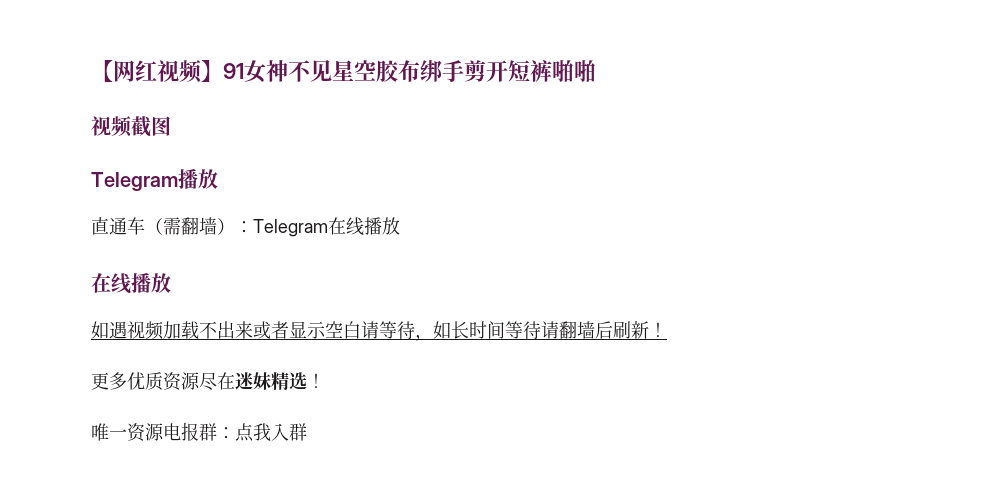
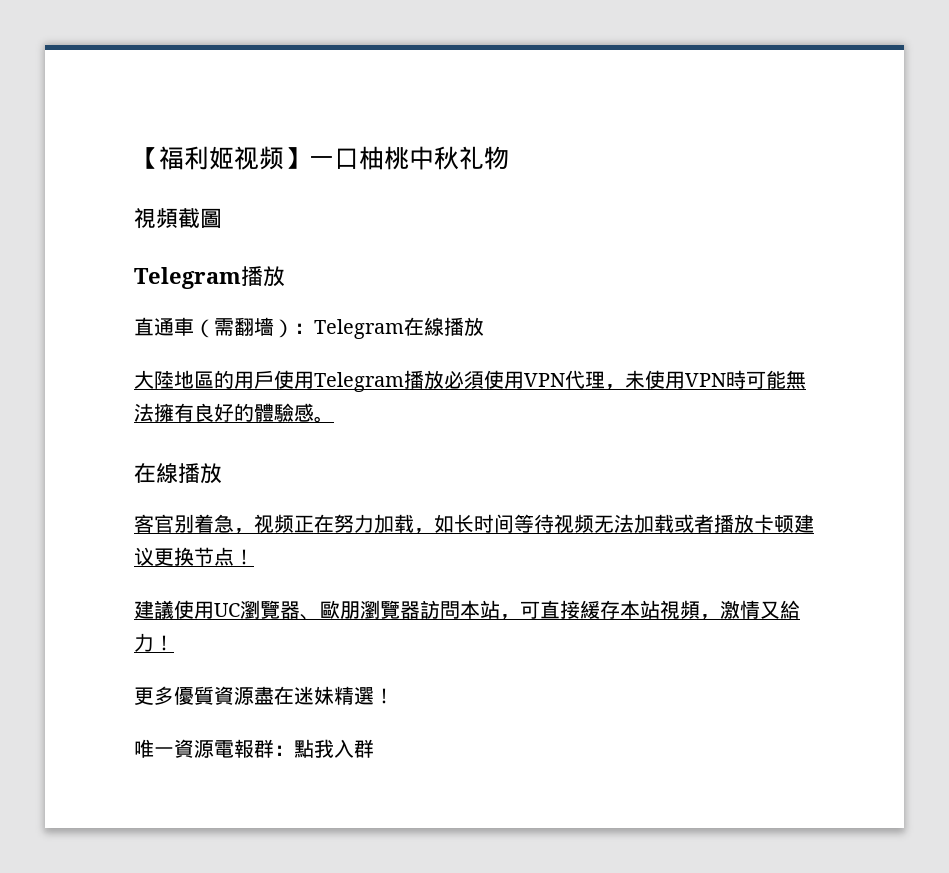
- 【网红视频】91女神不见星空胶布绑手剪开短裤啪啪
- 视频截图
+ 【福利姬视频】一口柚桃中秋礼物
+ 視頻截圖
- 直通车（需翻墙）：Telegram在线播放
- 在线播放
- 如遇视频加载不出来或者显示空白请等待，如长时间等待请翻墙后刷新！
+ 直通車（需翻墻）：Telegram在線播放
+ 大陸地區的用戶使用Telegram播放必須使用VPN代理，未使用VPN時可能無法擁有良好的體驗感。
+ 在線播放
+ 客官别着急，视频正在努力加载，如长时间等待视频无法加载或者播放卡顿建议更换节点！
+ 建議使用UC瀏覽器、歐朋瀏覽器訪問本站，可直接緩存本站視頻，激情又給力！
- 更多优质资源尽在迷妹精选！
+ 更多優質資源盡在迷妹精選！
- 唯一资源电报群：点我入群
+ 唯一資源電報群：點我入群

